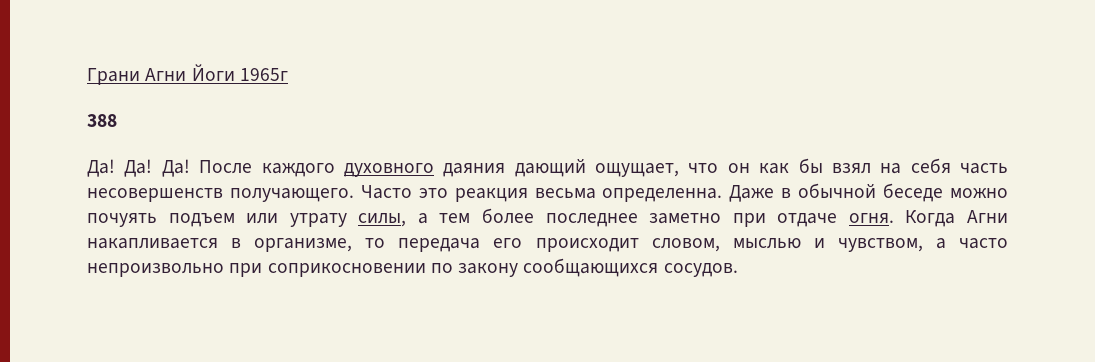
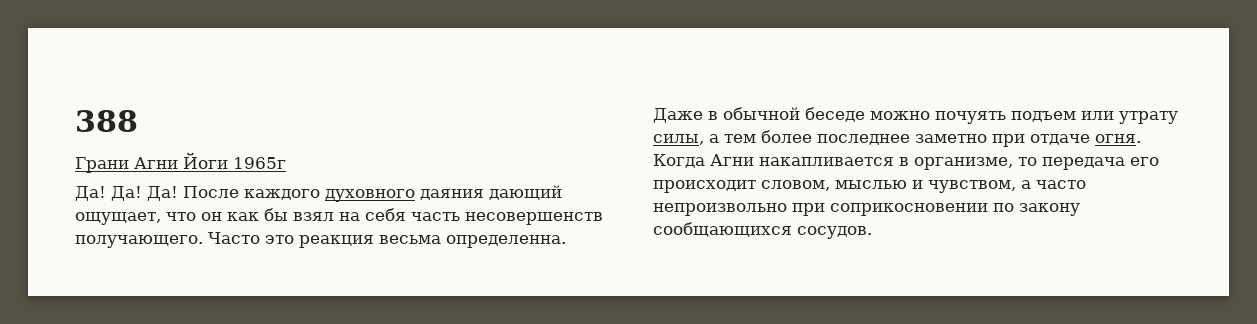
+ 388
- 388

